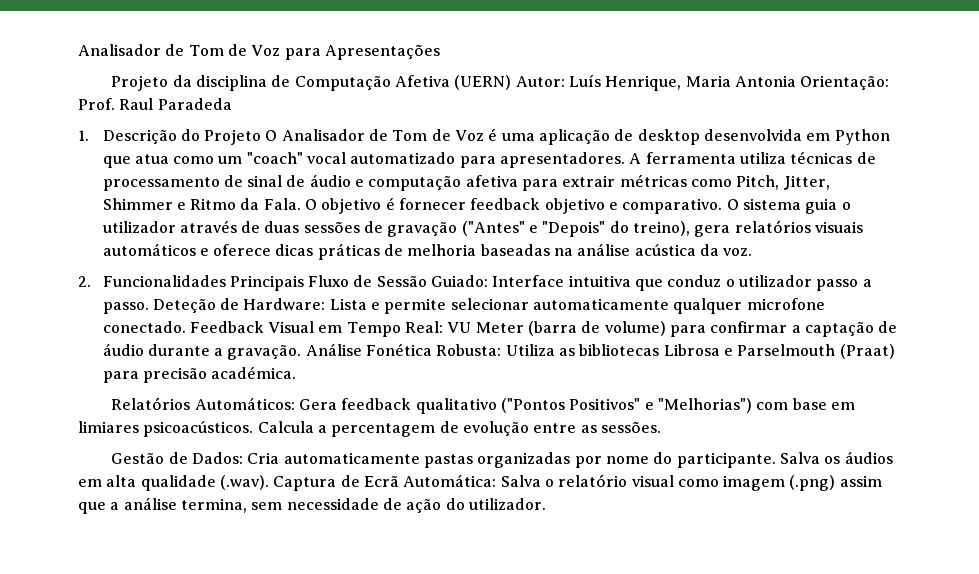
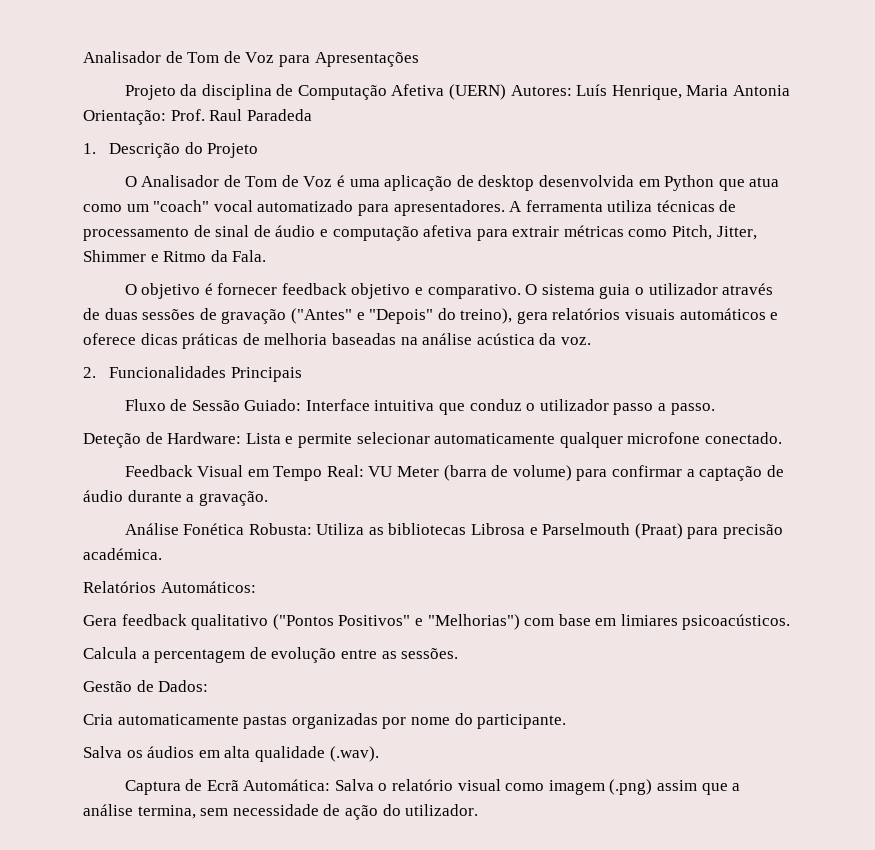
- Projeto da disciplina de Computação Afetiva (UERN) Autor: Luís Henrique, Maria Antonia Orientação: Prof. Raul Paradeda
+ Projeto da disciplina de Computação Afetiva (UERN) Autores: Luís Henrique, Maria Antonia Orientação: Prof. Raul Paradeda
- 1. Descrição do Projeto O Analisador de Tom de Voz é uma aplicação de desktop desenvolvida em Python que atua como um "coach" vocal automatizado para apresentadores.
+ 1. Descrição do Projeto
+ O Analisador de Tom de Voz é uma aplicação de desktop desenvolvida em Python que atua como um "coach" vocal automatizado para apresentadores.
- A ferramenta utiliza técnicas de processamento de sinal de áudio e computação afetiva para extrair métricas como Pitch, Jitter, Shimmer e Ritmo da Fala. O objetivo é fornecer feedback objetivo e comparativo.
+ A ferramenta utiliza técnicas de processamento de sinal de áudio e computação afetiva para extrair métricas como Pitch, Jitter, Shimmer e Ritmo da Fala.
+ O objetivo é fornecer feedback objetivo e comparativo.
- 2. Funcionalidades Principais Fluxo de Sessão Guiado: Interface intuitiva que conduz o utilizador passo a passo. Deteção de Hardware: Lista e permite selecionar automaticamente qualquer microfone conectado. Feedback Visual em Tempo Real: VU Meter (barra de volume) para confirmar a captação de áudio durante a gravação. Análise Fonética Robusta: Utiliza as bibliotecas Librosa e Parselmouth (Praat) para precisão académica.
+ 2. Funcionalidades Principais
+ Fluxo de Sessão Guiado: Interface intuitiva que conduz o utilizador passo a passo.
+ Deteção de Hardware: Lista e permite selecionar automaticamente qualquer microfone conectado.
+ Feedback Visual em Tempo Real: VU Meter (barra de volume) para confirmar a captação de áudio durante a gravação.
+ Análise Fonética Robusta: Utiliza as bibliotecas Librosa e Parselmouth (Praat) para precisão académica.
- Relatórios Automáticos: Gera feedback qualitativo ("Pontos Positivos" e "Melhorias") com base em limiares psicoacústicos. Calcula a percentagem de evolução entre as sessões.
+ Relatórios Automáticos:
+ Gera feedback qualitativo ("Pontos Positivos" e "Melhorias") com base em limiares psicoacústicos.
+ Calcula a percentagem de evolução entre as sessões.
- Gestão de Dados: Cria automaticamente pastas organizadas por nome do participante. Salva os áudios em alta qualidade (.wav). Captura de Ecrã Automática: Salva o relatório visual como imagem (.png) assim que a análise termina, sem necessidade de ação do utilizador.
+ Gestão de Dados:
+ Cria automaticamente pastas organizadas por nome do participante.
+ Salva os áudios em alta qualidade (.wav).
+ Captura de Ecrã Automática: Salva o relatório visual como imagem (.png) assim que a análise termina, sem necessidade de ação do utilizador.

